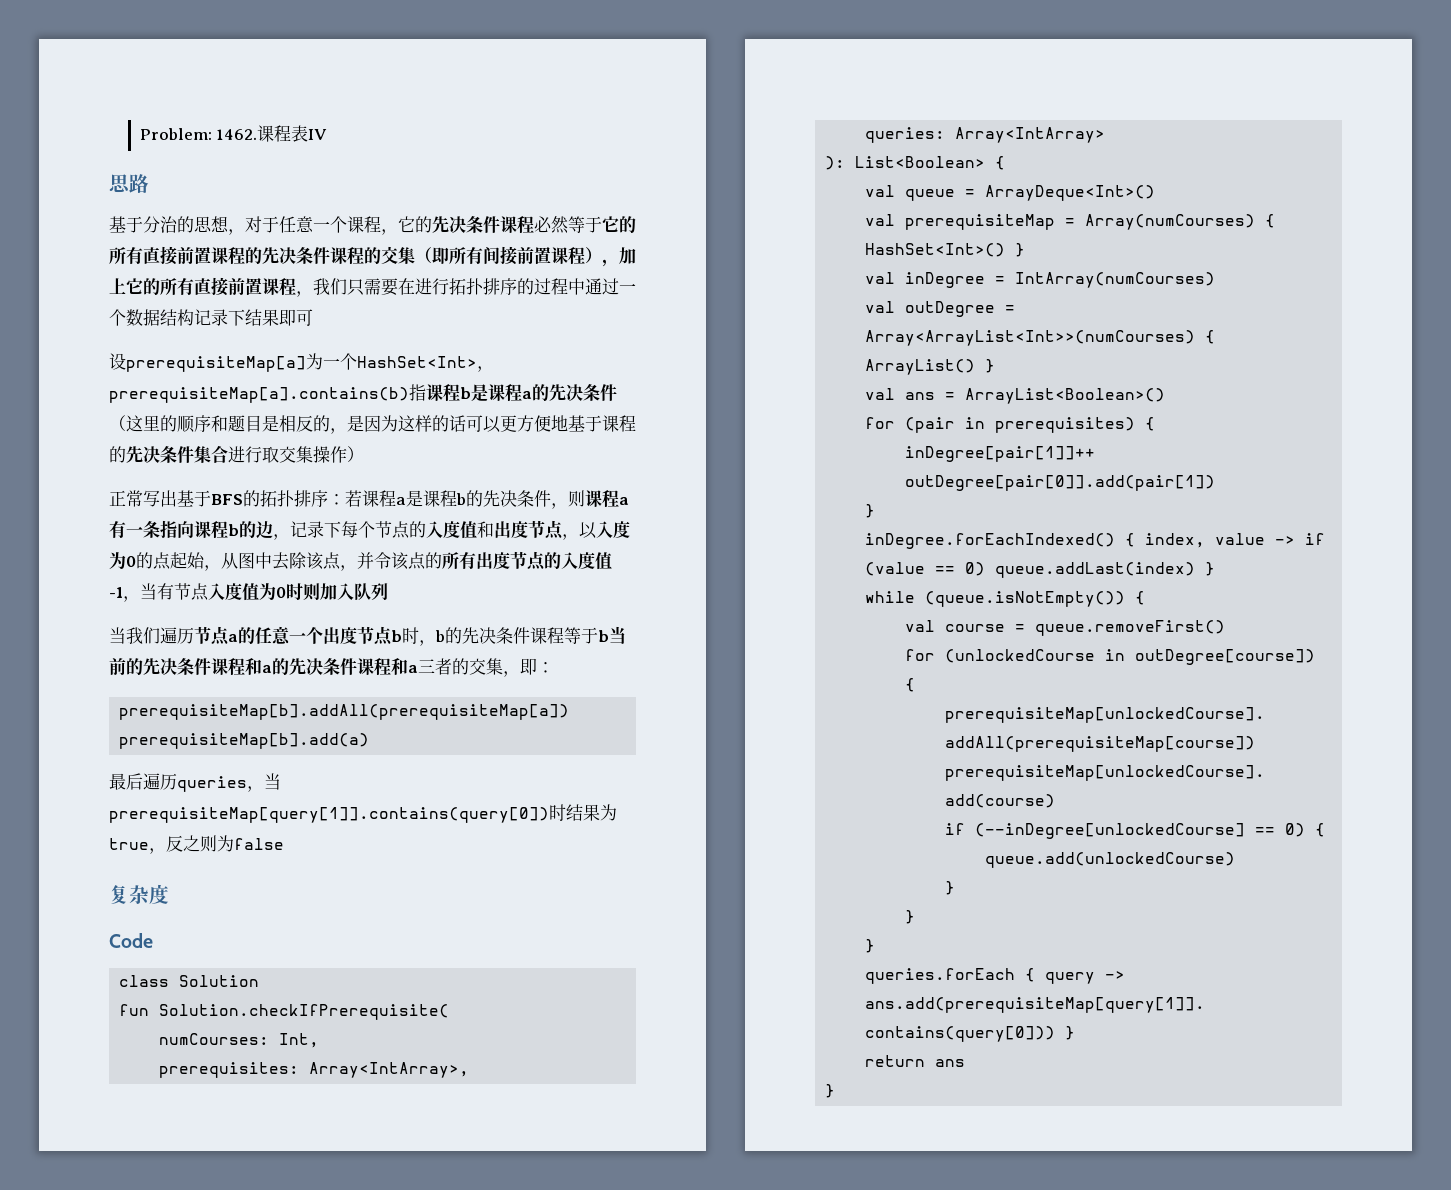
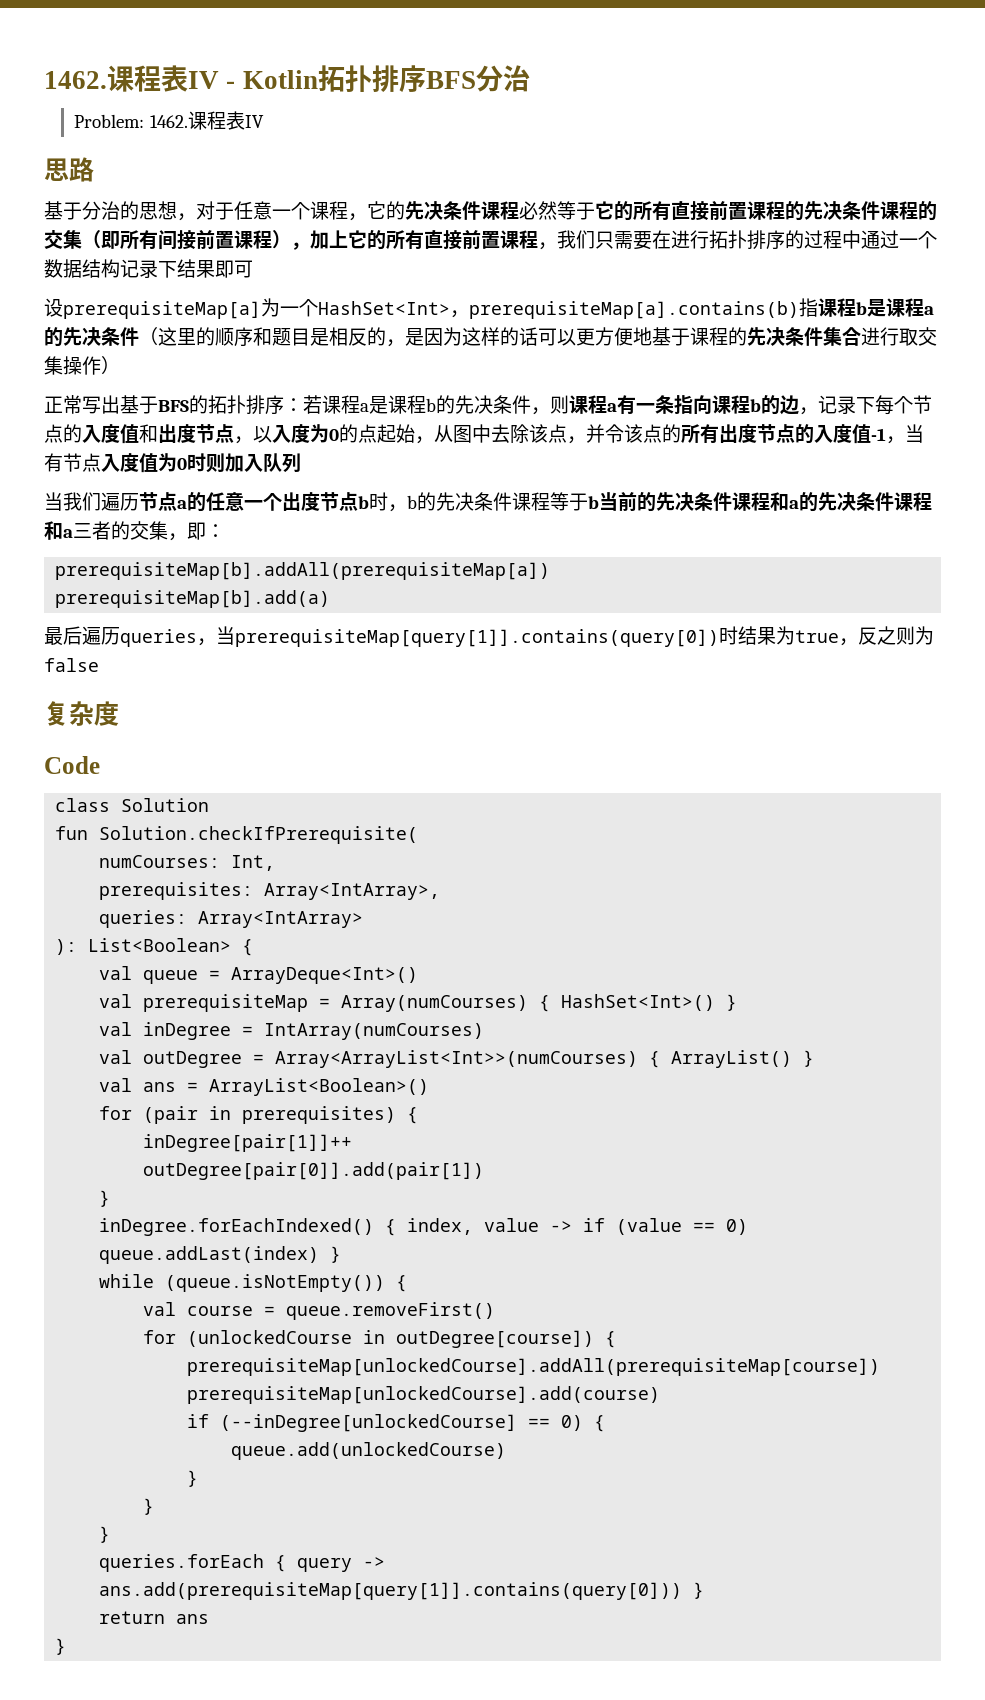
+ 1462.课程表IV - Kotlin拓扑排序BFS分治

